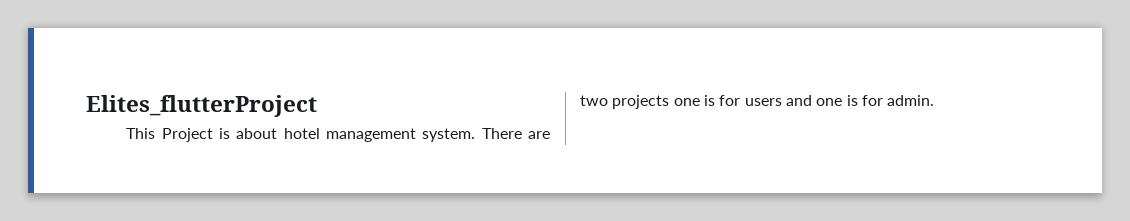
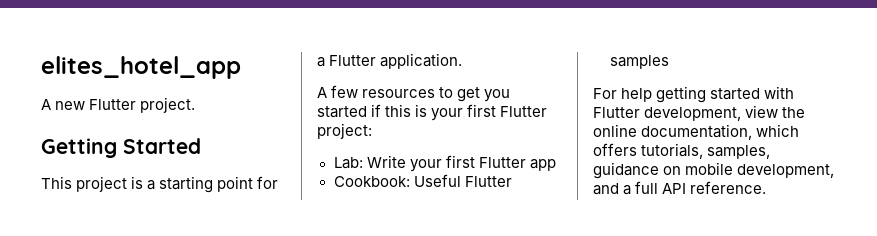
- Elites_flutterProject
- This Project is about hotel management system. There are two projects one is for users and one is for admin.
+ elites_hotel_app
+ A new Flutter project.
+ Getting Started
+ This project is a starting point for a Flutter application.
+ A few resources to get you started if this is your first Flutter project:
+ Lab: Write your first Flutter app
+ Cookbook: Useful Flutter samples
+ For help getting started with Flutter development, view the online documentation, which offers tutorials, samples, guidance on mobile development, and a full API reference.

